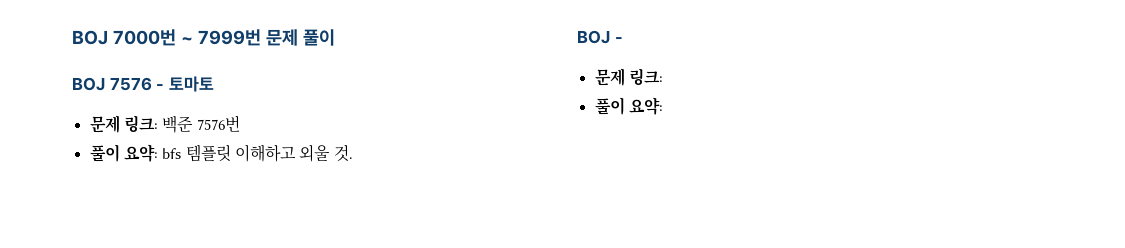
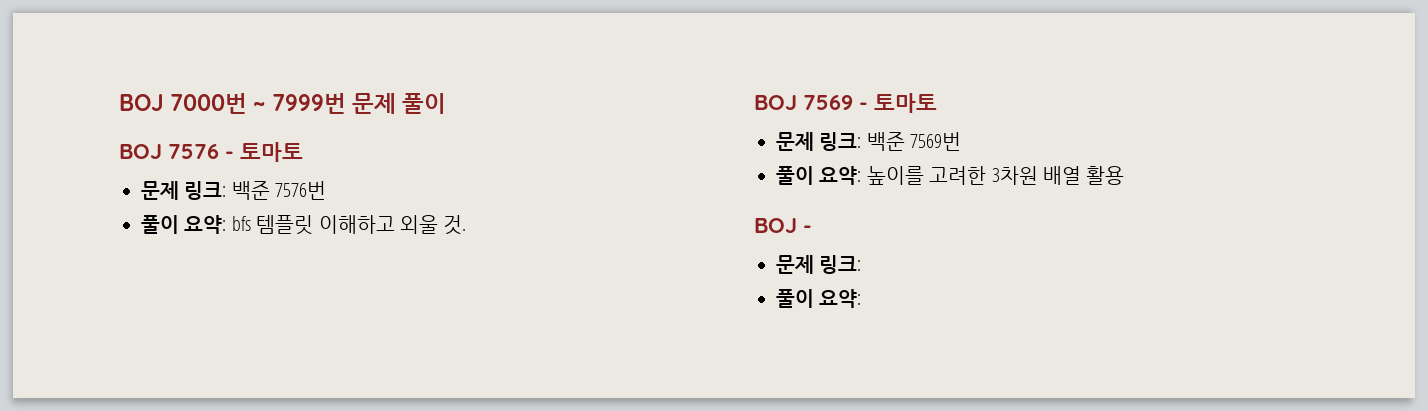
+ BOJ 7569 - 토마토
+ 문제 링크: 백준 7569번
+ 풀이 요약: 높이를 고려한 3차원 배열 활용

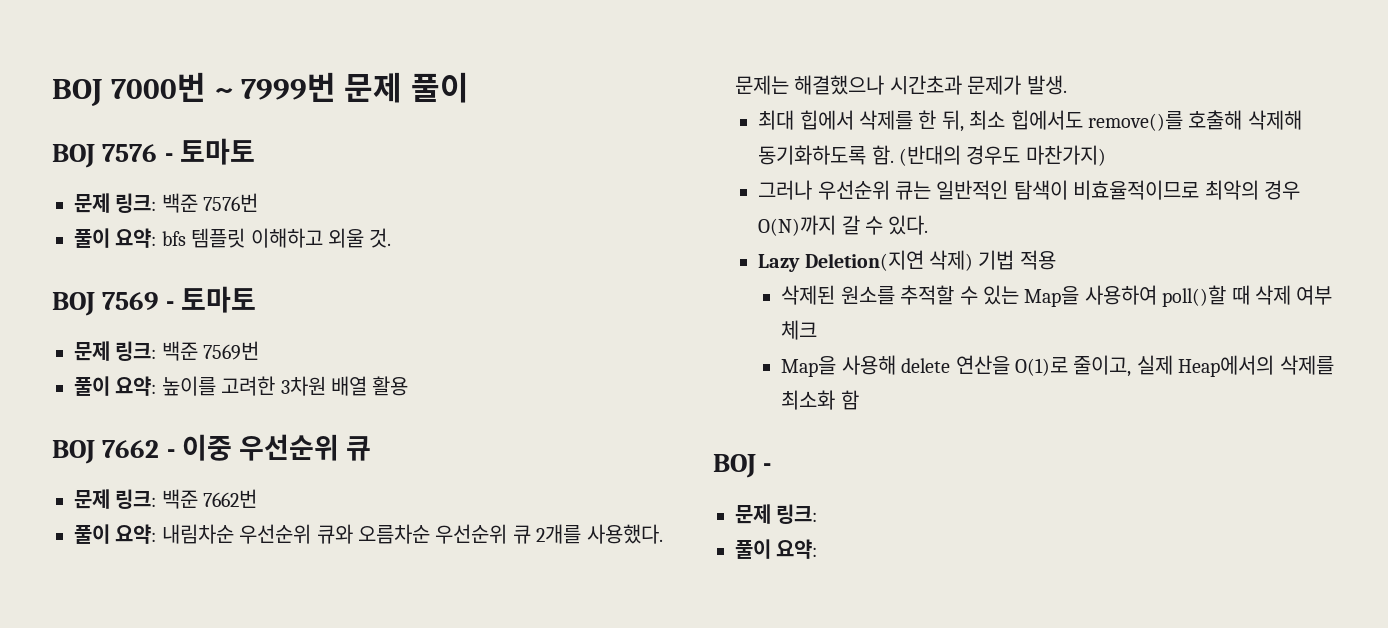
+ BOJ 7662 - 이중 우선순위 큐
+ 문제 링크: 백준 7662번
+ 풀이 요약: 내림차순 우선순위 큐와 오름차순 우선순위 큐 2개를 사용했다. 문제는 해결했으나 시간초과 문제가 발생.
+ 최대 힙에서 삭제를 한 뒤, 최소 힙에서도 remove()를 호출해 삭제해 동기화하도록 함. (반대의 경우도 마찬가지)
+ 그러나 우선순위 큐는 일반적인 탐색이 비효율적이므로 최악의 경우 O(N)까지 갈 수 있다.
+ Lazy Deletion(지연 삭제) 기법 적용
+ 삭제된 원소를 추적할 수 있는 Map을 사용하여 poll()할 때 삭제 여부 체크
+ Map을 사용해 delete 연산을 O(1)로 줄이고, 실제 Heap에서의 삭제를 최소화 함

